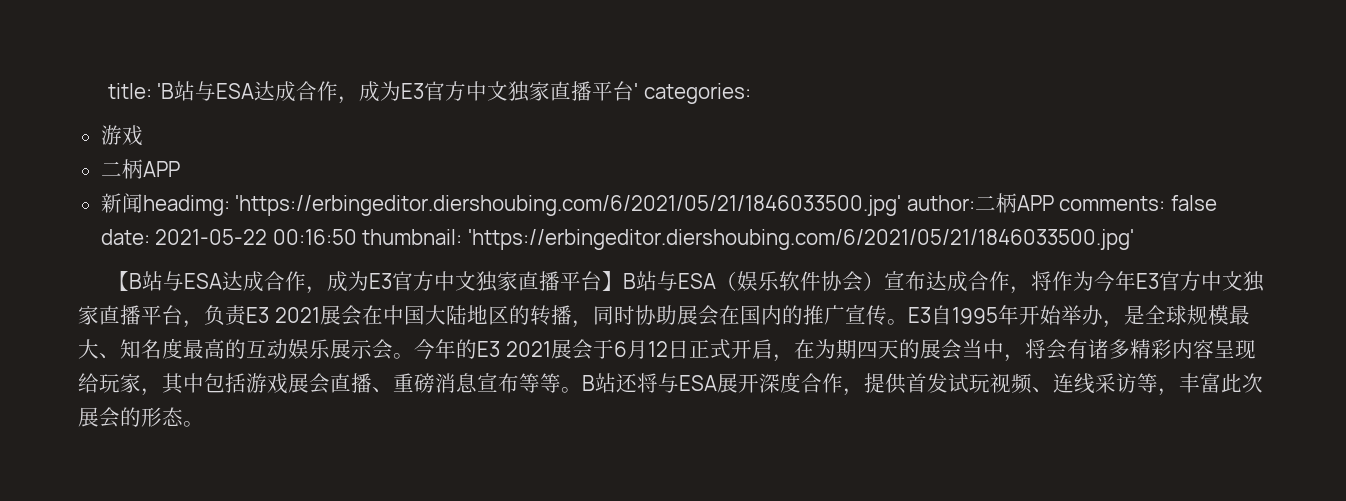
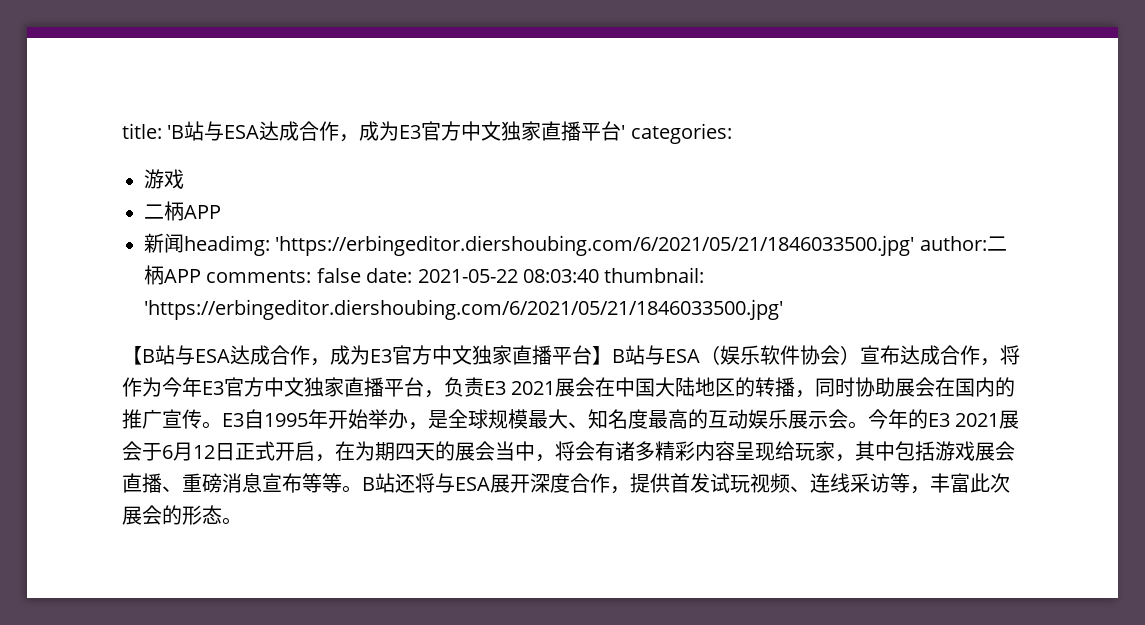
- 新闻headimg: 'https://erbingeditor.diershoubing.com/6/2021/05/21/1846033500.jpg' author:二柄APP comments: false date: 2021-05-22 00:16:50 thumbnail: 'https://erbingeditor.diershoubing.com/6/2021/05/21/1846033500.jpg'
+ 新闻headimg: 'https://erbingeditor.diershoubing.com/6/2021/05/21/1846033500.jpg' author:二柄APP comments: false date: 2021-05-22 08:03:40 thumbnail: 'https://erbingeditor.diershoubing.com/6/2021/05/21/1846033500.jpg'

